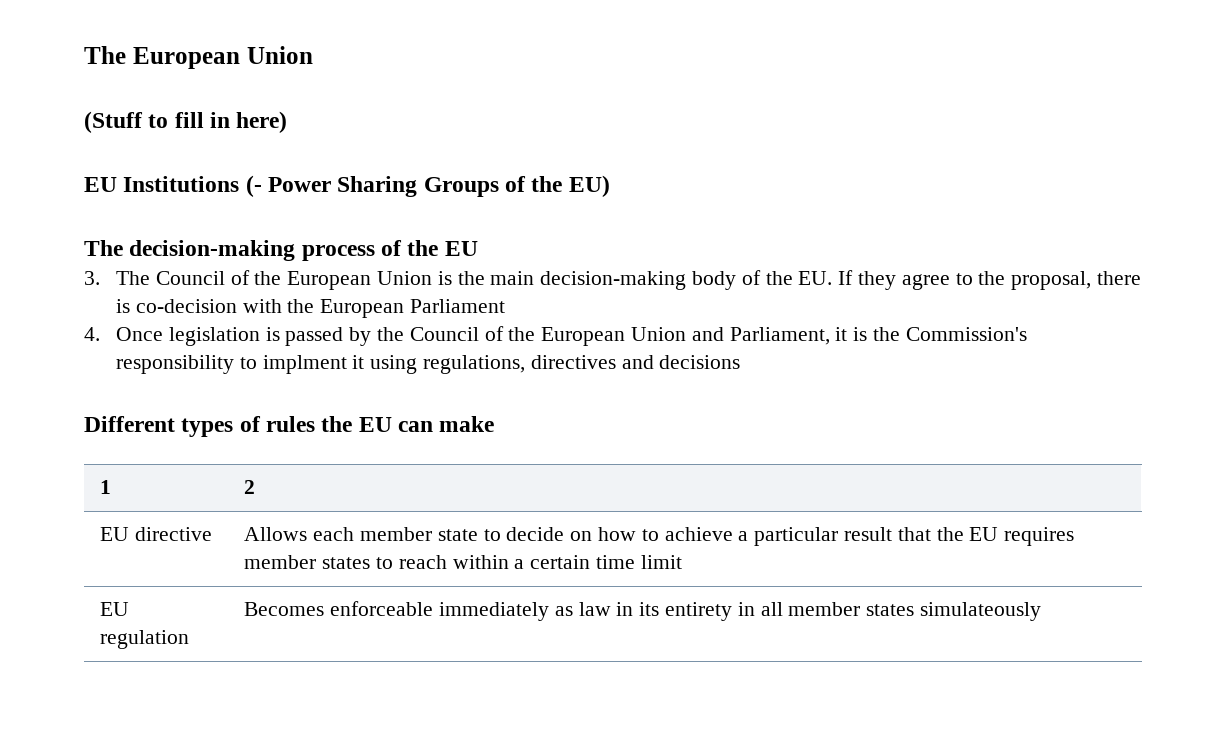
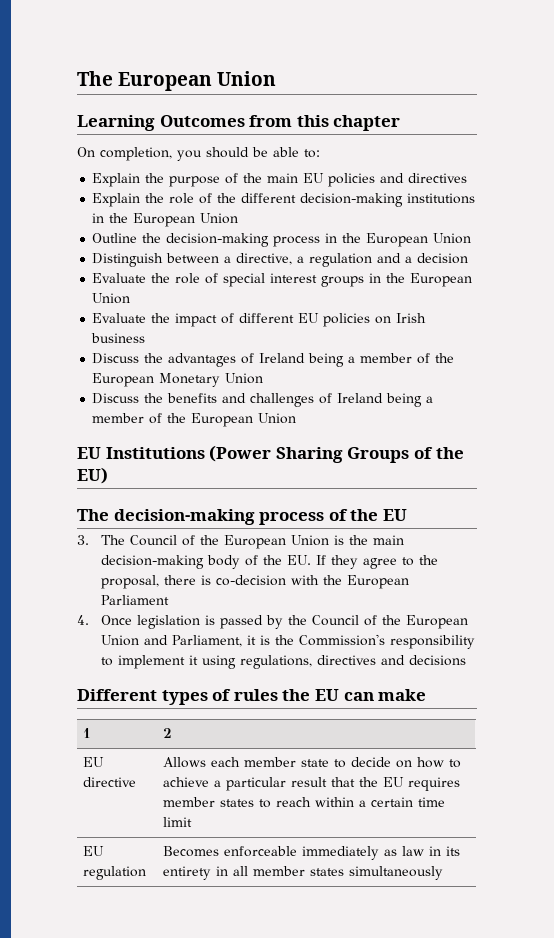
- (Stuff to fill in here)
+ Learning Outcomes from this chapter
+ On completion, you should be able to:
+ Explain the purpose of the main EU policies and directives
+ Explain the role of the different decision-making institutions in the European Union
+ Outline the decision-making process in the European Union
+ Distinguish between a directive, a regulation and a decision
+ Evaluate the role of special interest groups in the European Union
+ Evaluate the impact of different EU policies on Irish business
+ Discuss the advantages of Ireland being a member of the European Monetary Union
+ Discuss the benefits and challenges of Ireland being a member of the European Union
- EU Institutions (- Power Sharing Groups of the EU)
+ EU Institutions (Power Sharing Groups of the EU)
- 4. Once legislation is passed by the Council of the European Union and Parliament, it is the Commission's responsibility to implment it using regulations, directives and decisions
+ 4. Once legislation is passed by the Council of the European Union and Parliament, it is the Commission's responsibility to implement it using regulations, directives and decisions
- EU regulation | Becomes enforceable immediately as law in its entirety in all member states simulateously
+ EU regulation | Becomes enforceable immediately as law in its entirety in all member states simultaneously

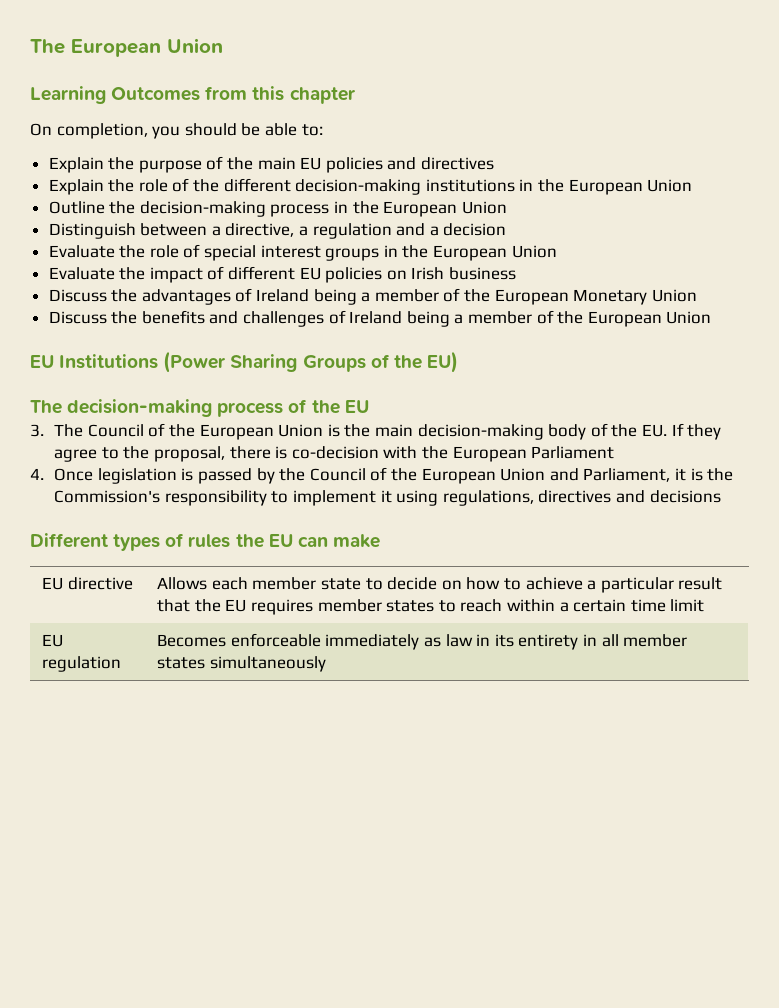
- 1 | 2

